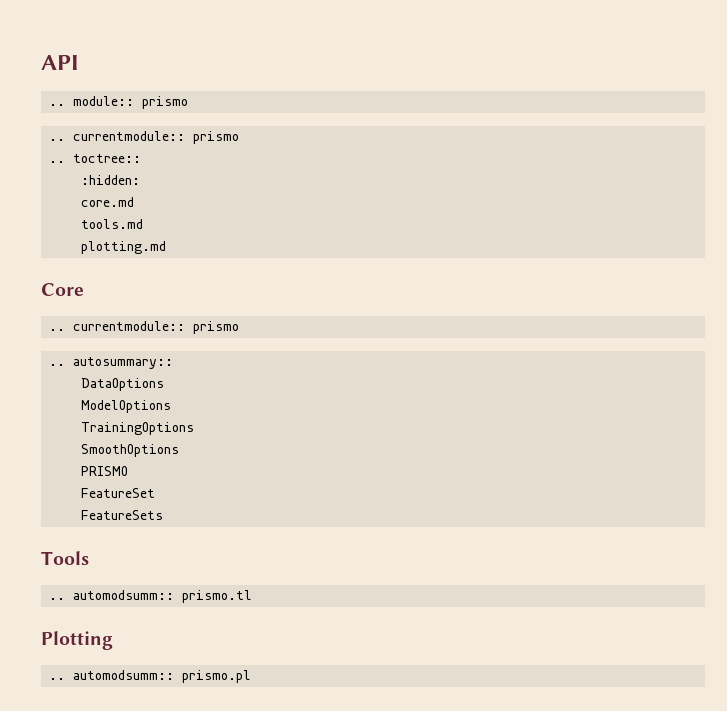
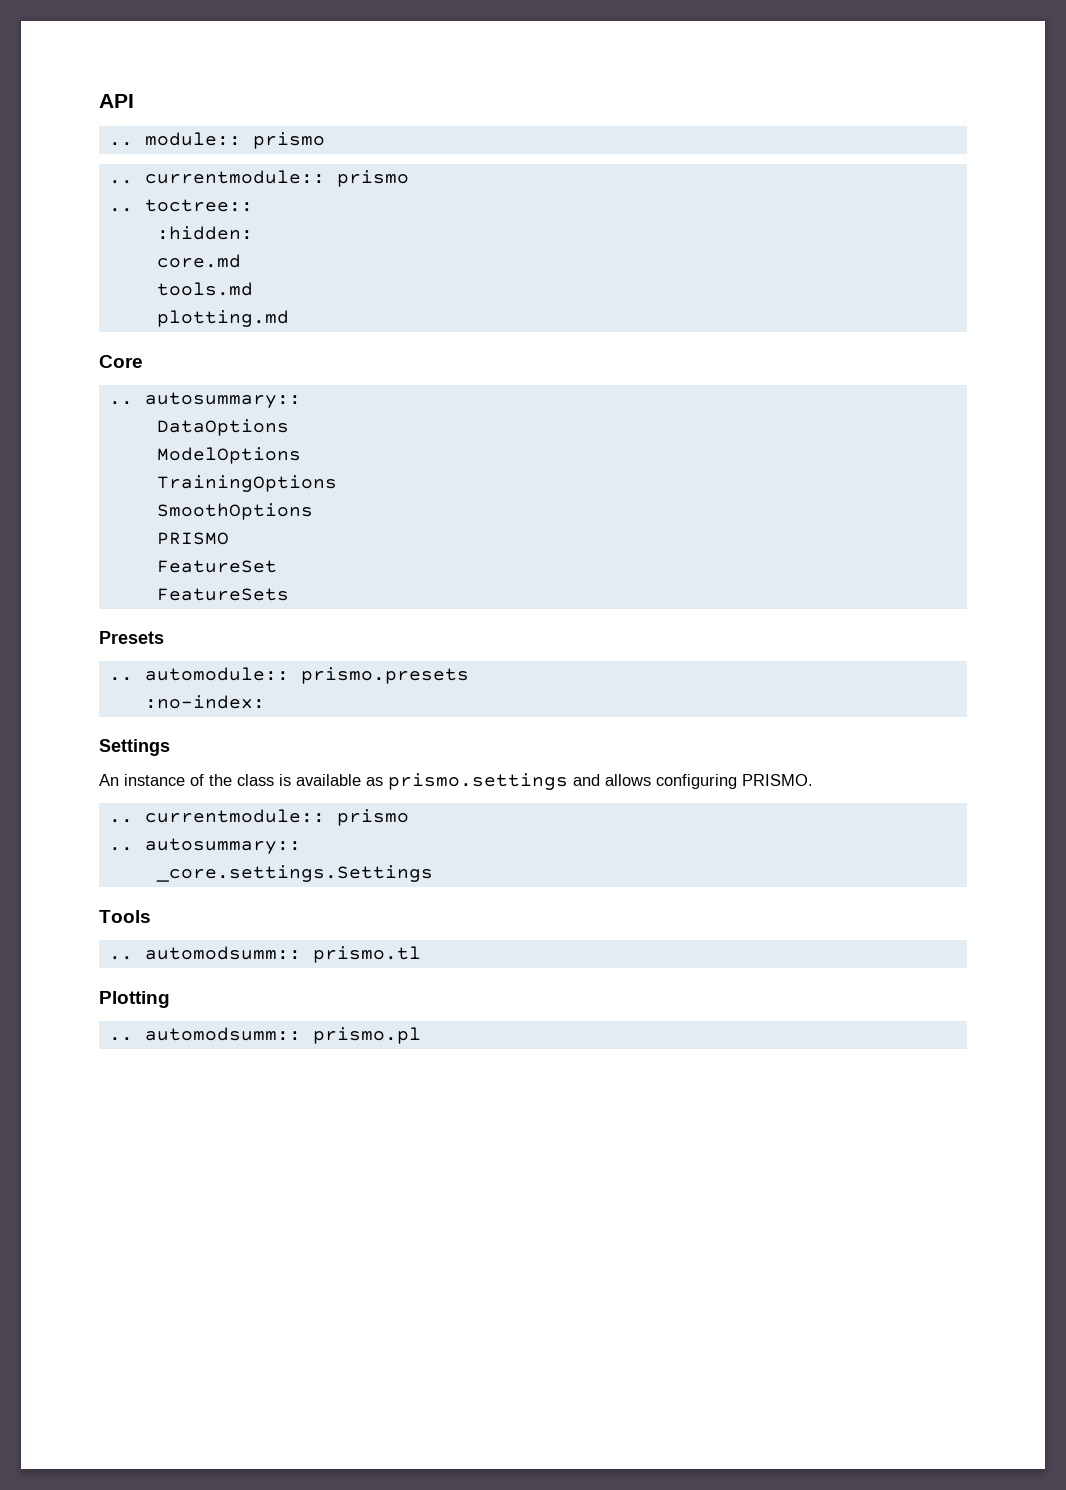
  Core
- .. currentmodule:: prismo
+ Presets
+ .. automodule:: prismo.presets
+ :no-index:
+ Settings
+ An instance of the class is available as prismo.settings and allows configuring PRISMO.
+ .. currentmodule:: prismo
+ .. autosummary::
+ _core.settings.Settings

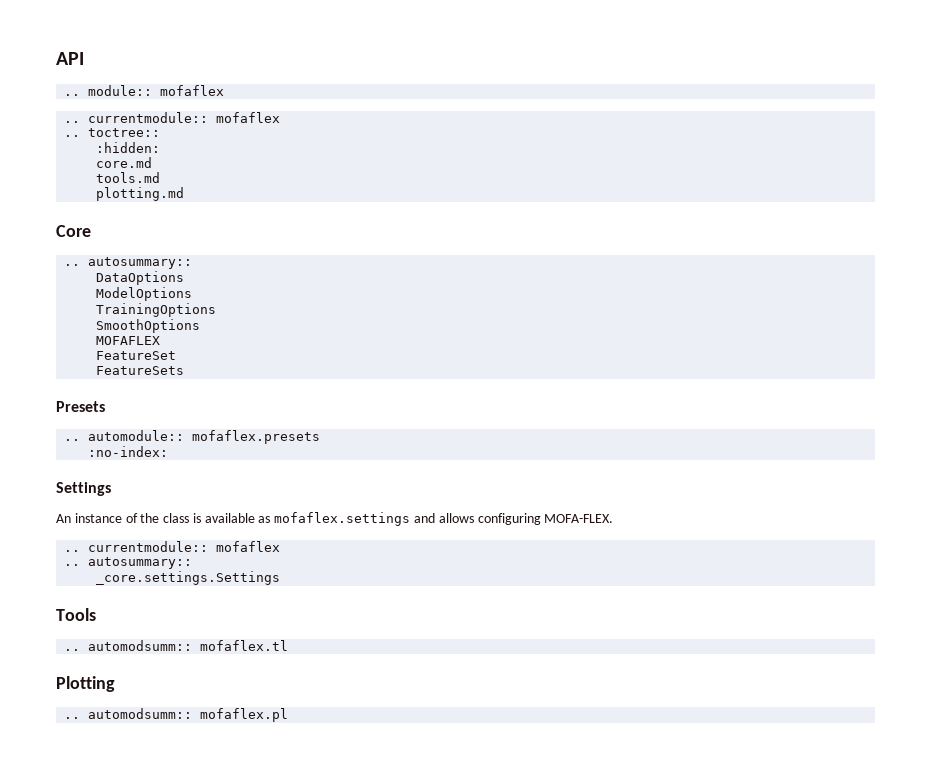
- .. module:: prismo
- .. currentmodule:: prismo
+ .. module:: mofaflex
+ .. currentmodule:: mofaflex
- PRISMO
+ MOFAFLEX
- .. automodule:: prismo.presets
+ .. automodule:: mofaflex.presets
- An instance of the class is available as prismo.settings and allows configuring PRISMO.
- .. currentmodule:: prismo
+ An instance of the class is available as mofaflex.settings and allows configuring MOFA-FLEX.
+ .. currentmodule:: mofaflex
- .. automodsumm:: prismo.tl
+ .. automodsumm:: mofaflex.tl
- .. automodsumm:: prismo.pl
+ .. automodsumm:: mofaflex.pl

